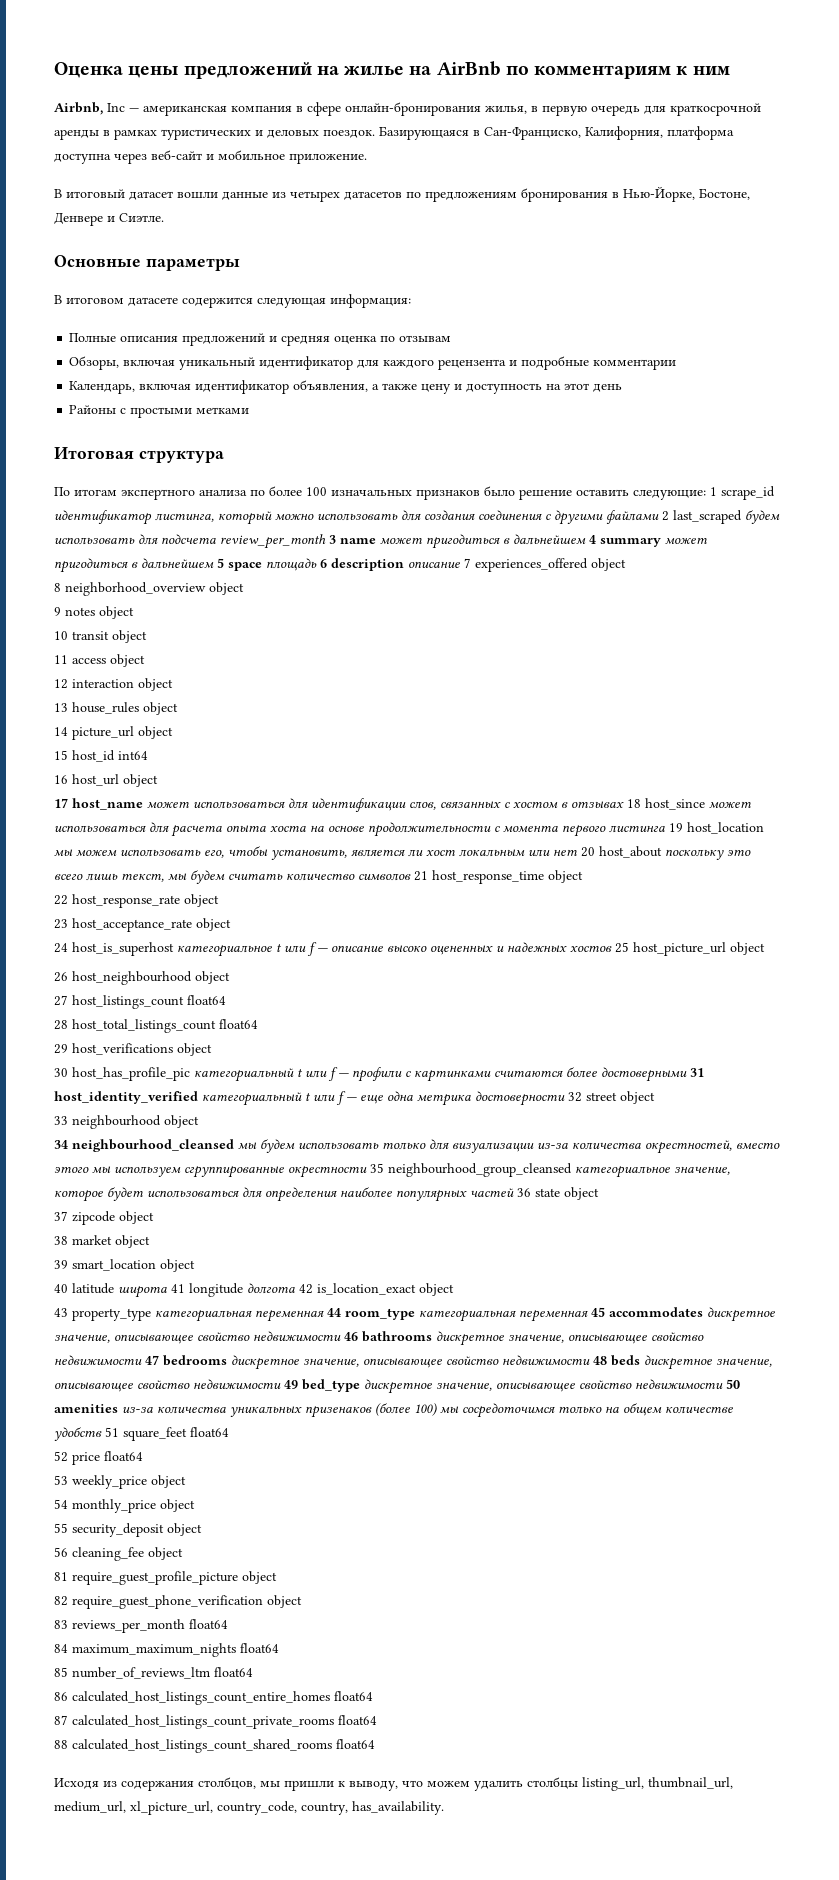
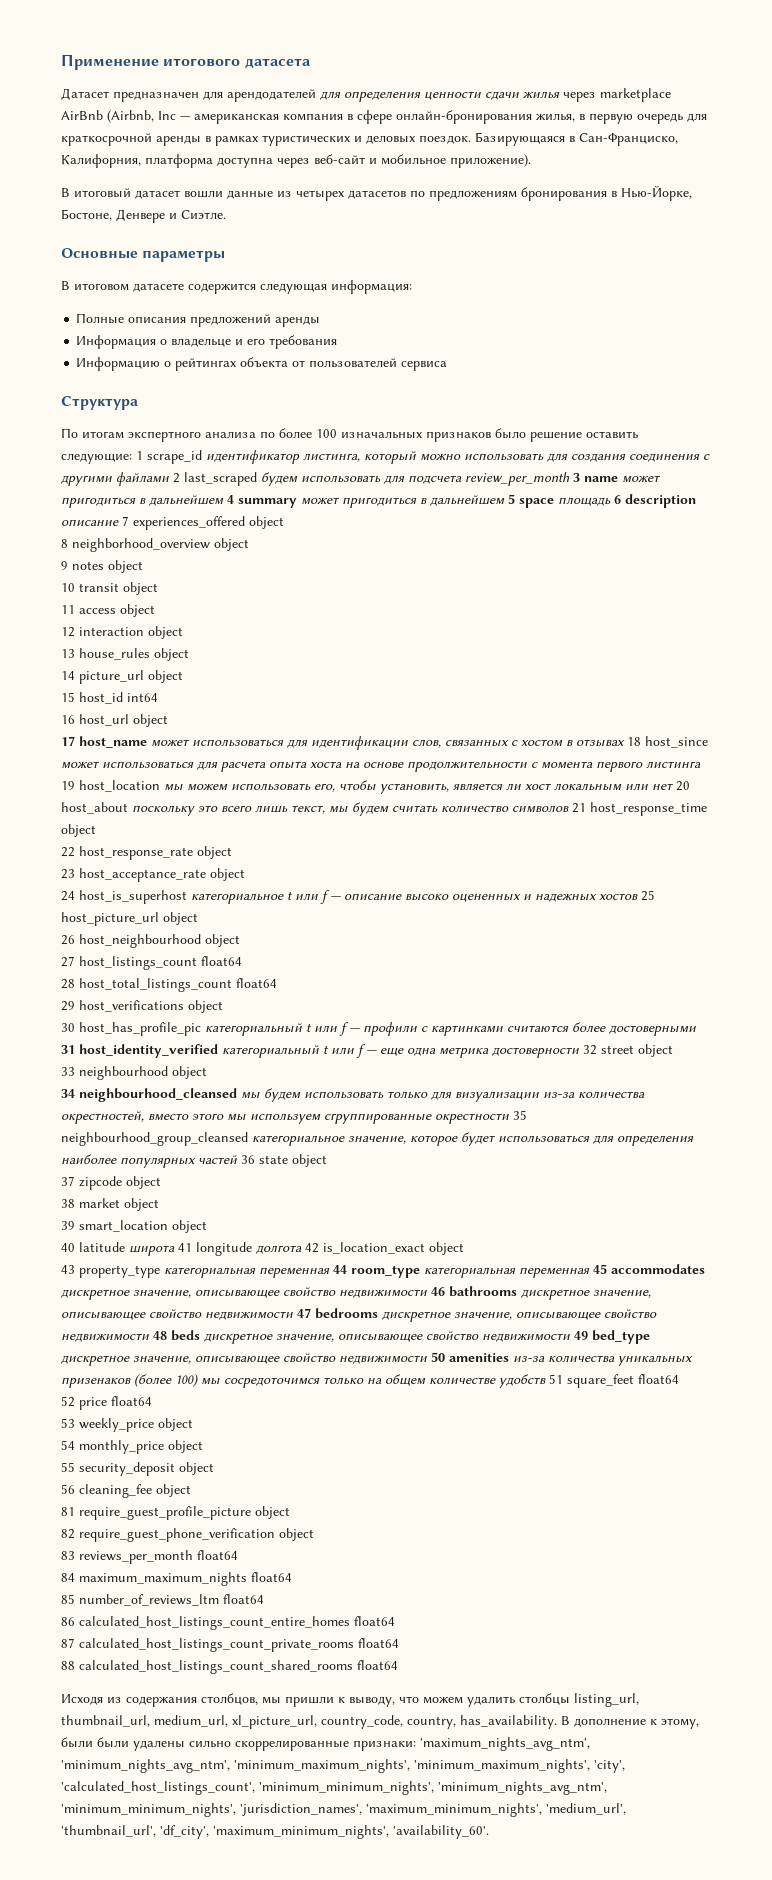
- Оценка цены предложений на жилье на AirBnb по комментариям к ним
- Airbnb, Inc — американская компания в сфере онлайн-бронирования жилья, в первую очередь для краткосрочной аренды в рамках туристических и деловых поездок.
+ Применение итогового датасета
+ Датасет предназначен для арендодателей для определения ценности сдачи жилья через marketplace AirBnb (Airbnb, Inc — американская компания в сфере онлайн-бронирования жилья, в первую очередь для краткосрочной аренды в рамках туристических и деловых поездок.
- Базирующаяся в Сан-Франциско, Калифорния, платформа доступна через веб-сайт и мобильное приложение.
+ Базирующаяся в Сан-Франциско, Калифорния, платформа доступна через веб-сайт и мобильное приложение).
- Полные описания предложений и средняя оценка по отзывам
- Обзоры, включая уникальный идентификатор для каждого рецензента и подробные комментарии
- Календарь, включая идентификатор объявления, а также цену и доступность на этот день
- Районы с простыми метками
- Итоговая структура
+ Полные описания предложений аренды
+ Информация о владельце и его требования
+ Информацию о рейтингах объекта от пользователей сервиса
+ Структура
+ В дополнение к этому, были были удалены сильно скоррелированные признаки: 'maximum_nights_avg_ntm', 'minimum_nights_avg_ntm', 'minimum_maximum_nights', 'minimum_maximum_nights', 'city', 'calculated_host_listings_count', 'minimum_minimum_nights', 'minimum_nights_avg_ntm', 'minimum_minimum_nights', 'jurisdiction_names', 'maximum_minimum_nights', 'medium_url', 'thumbnail_url', 'df_city', 'maximum_minimum_nights', 'availability_60'.

